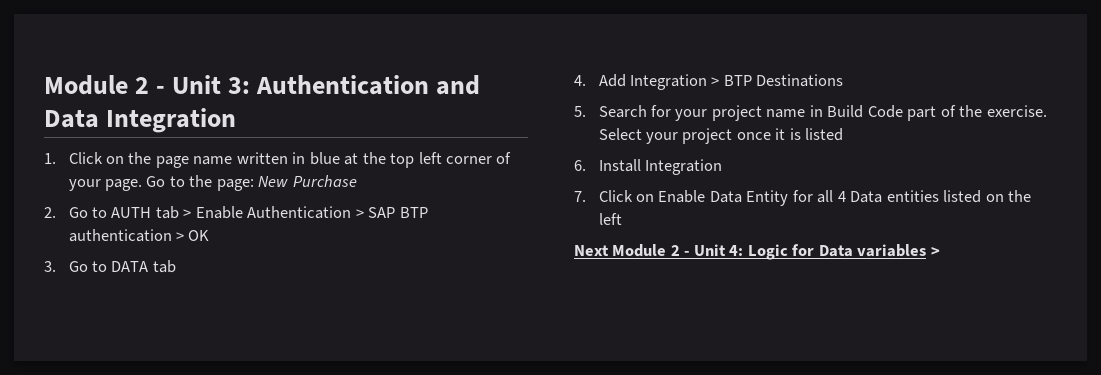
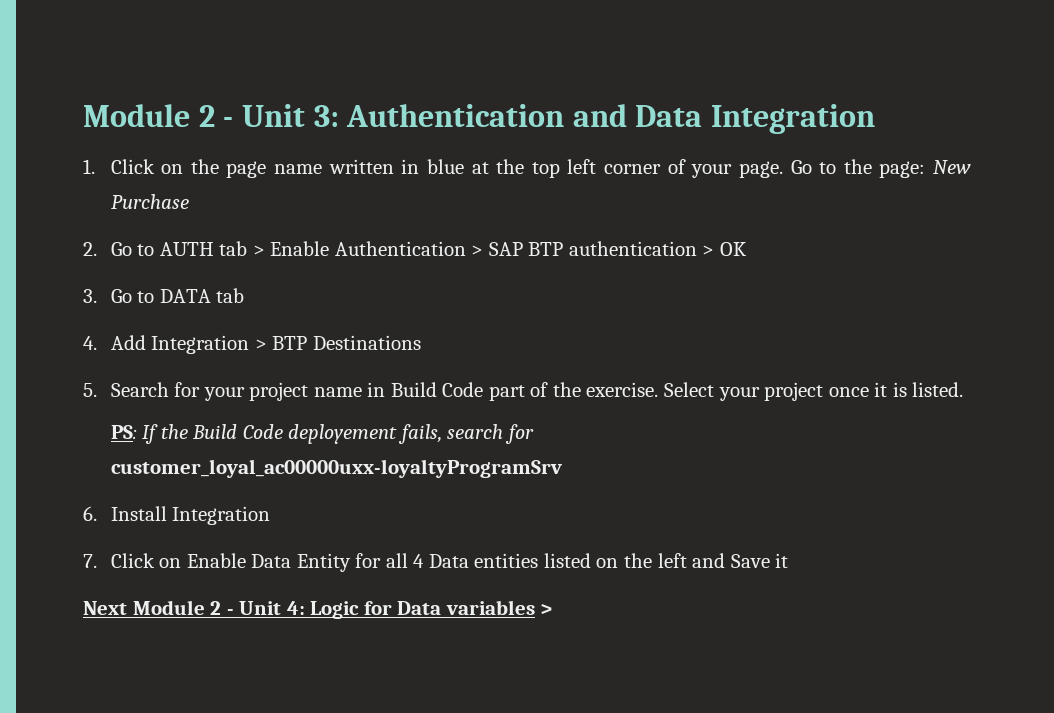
- Select your project once it is listed
+ Select your project once it is listed.
+ PS: If the Build Code deployement fails, search for customer_loyal_ac00000uxx-loyaltyProgramSrv
- 7. Click on Enable Data Entity for all 4 Data entities listed on the left
+ 7. Click on Enable Data Entity for all 4 Data entities listed on the left and Save it

